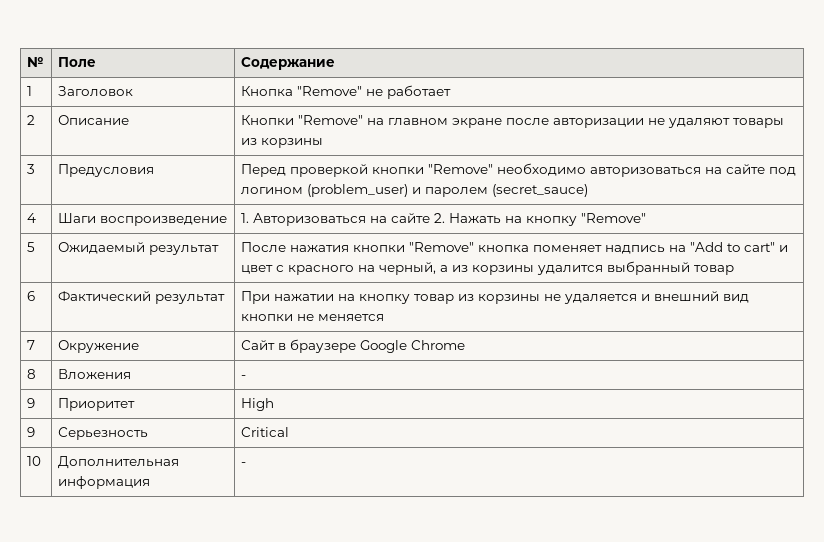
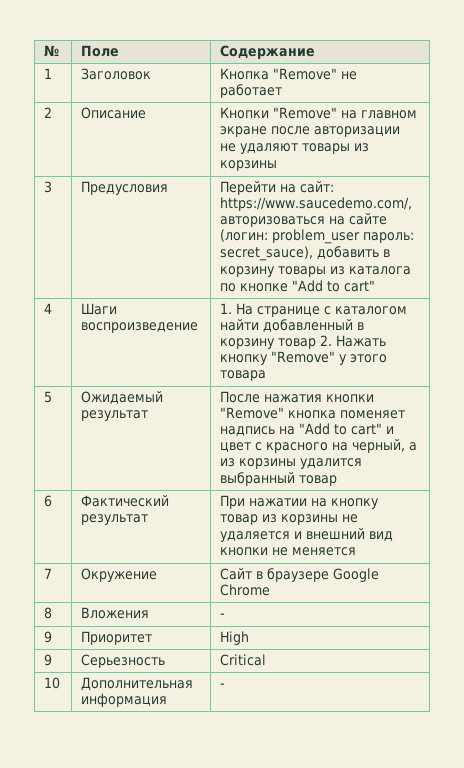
- 3 | Предусловия | Перед проверкой кнопки "Remove" необходимо авторизоваться на сайте под логином (problem_user) и паролем (secret_sauce)
- 4 | Шаги воспроизведение | 1. Авторизоваться на сайте 2. Нажать на кнопку "Remove"
+ 3 | Предусловия | Перейти на сайт: https://www.saucedemo.com/, авторизоваться на сайте (логин: problem_user пароль: secret_sauce), добавить в корзину товары из каталога по кнопке "Add to cart"
+ 4 | Шаги воспроизведение | 1. На странице с каталогом найти добавленный в корзину товар 2. Нажать кнопку "Remove" у этого товара

